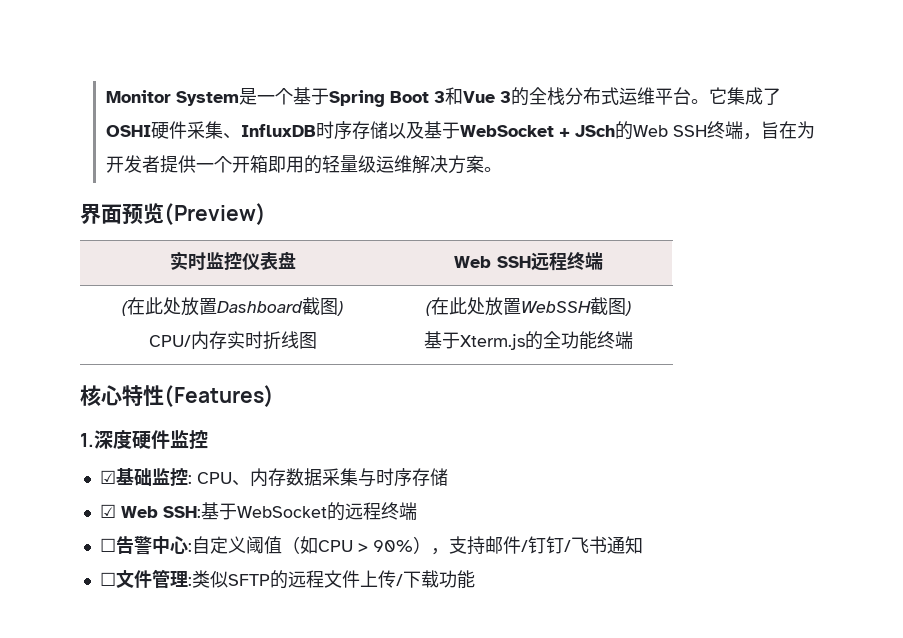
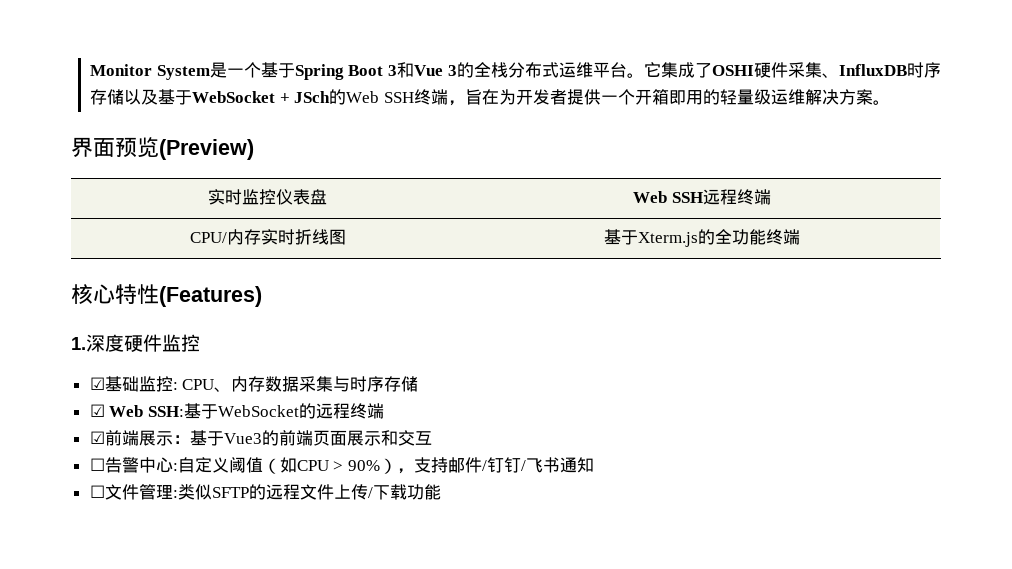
- (在此处放置Dashboard截图)
- CPU/内存实时折线图 | (在此处放置WebSSH截图)
- 基于Xterm.js的全功能终端
+ CPU/内存实时折线图 | 基于Xterm.js的全功能终端
+ ☑前端展示：基于Vue3的前端页面展示和交互

